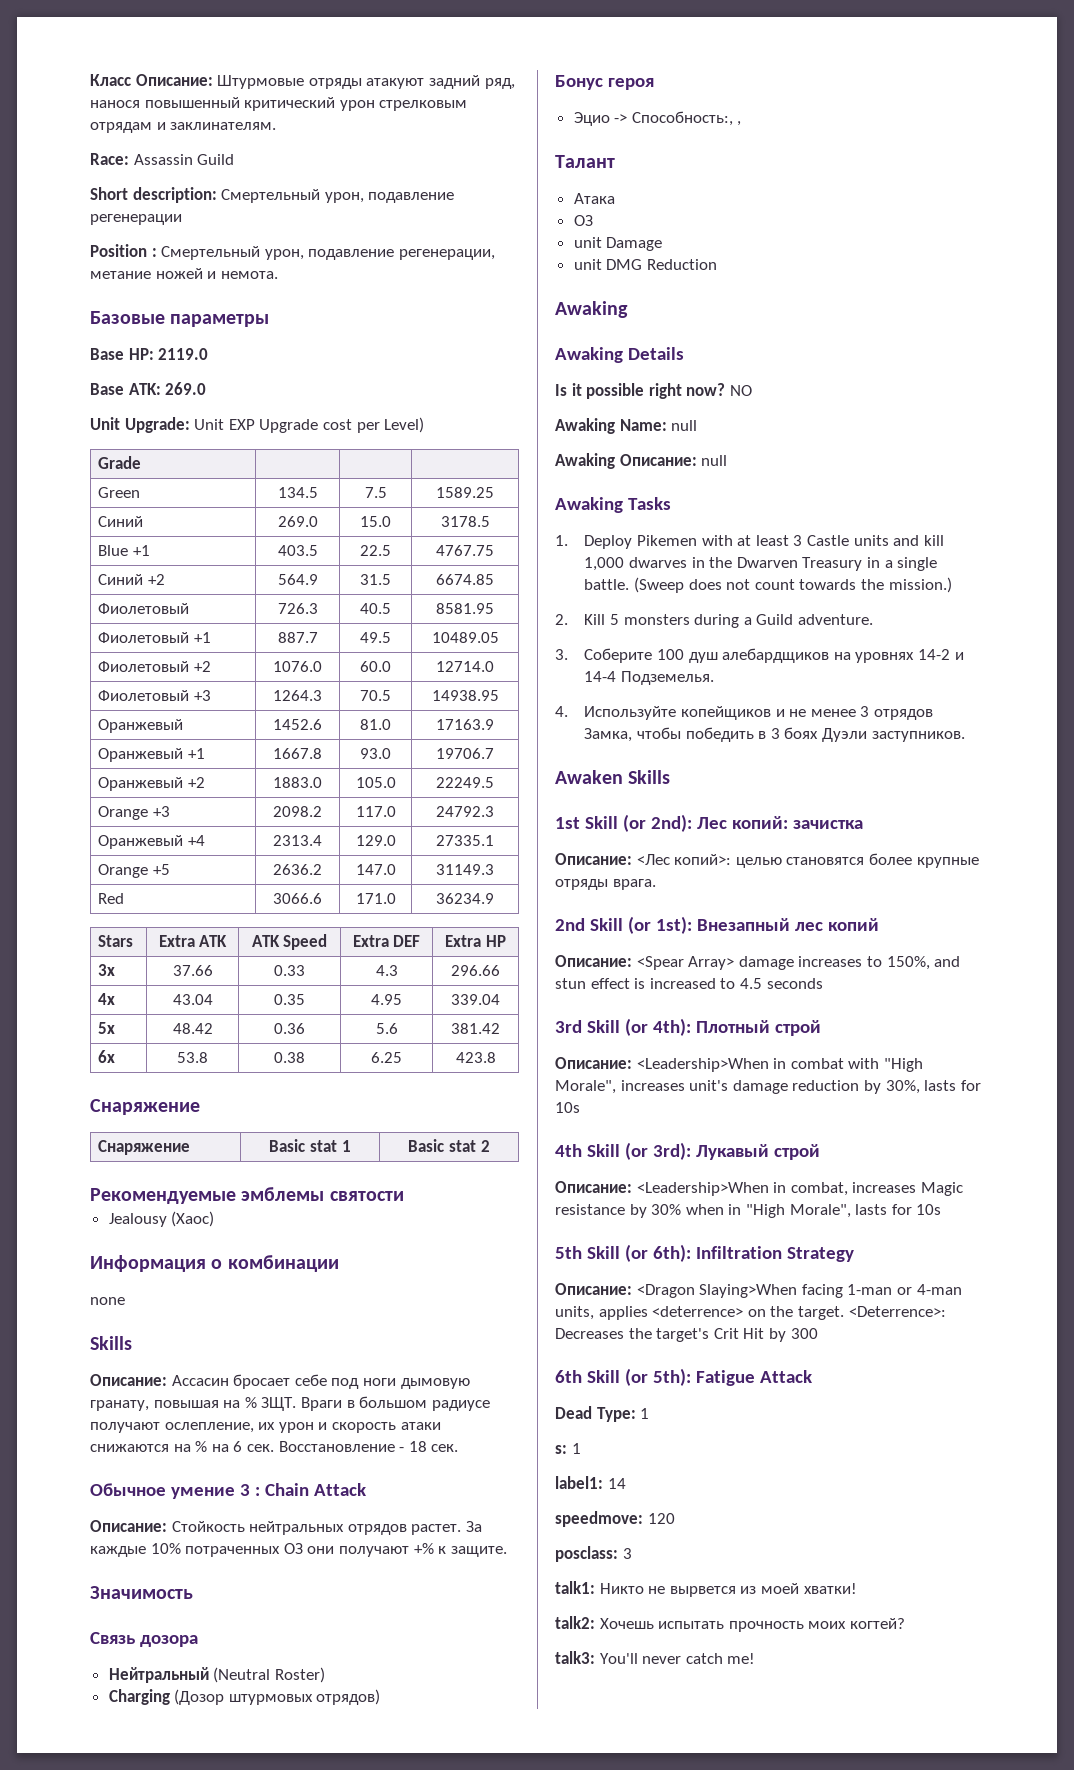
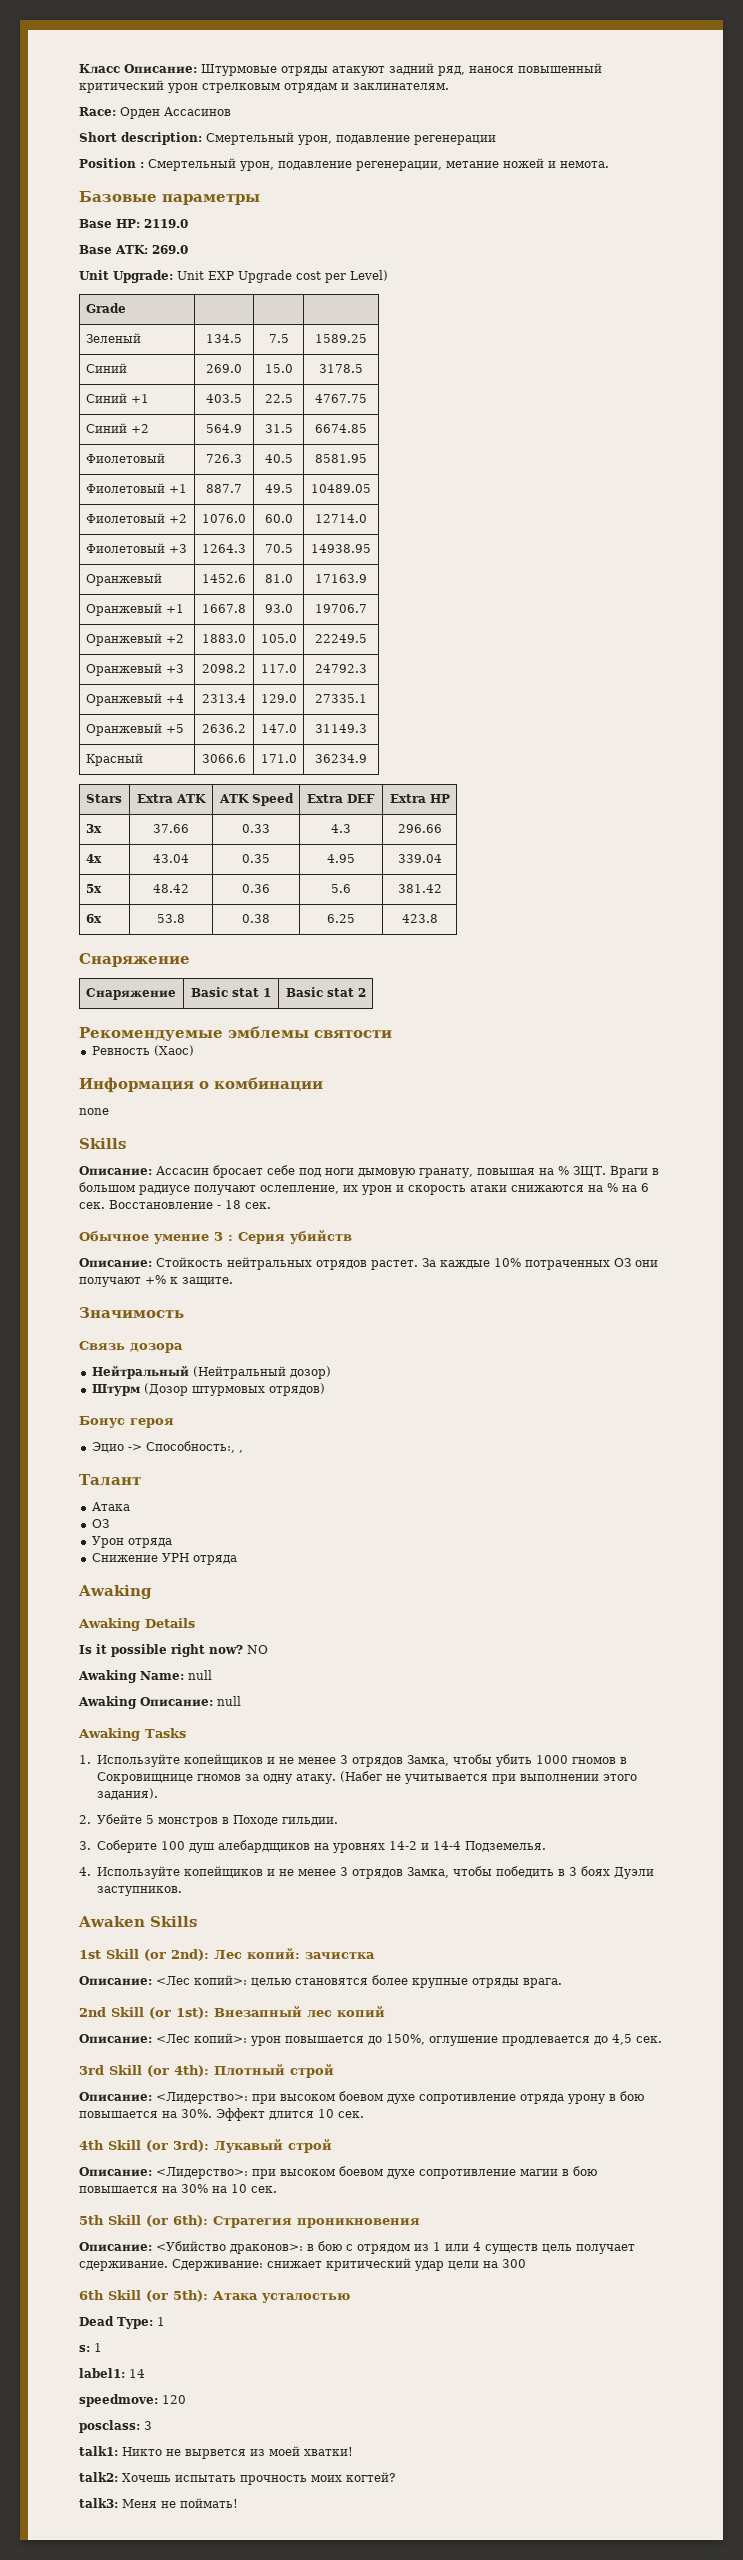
- Race: Assassin Guild
+ Race: Орден Ассасинов
- Green | 134.5 | 7.5 | 1589.25
+ Зеленый | 134.5 | 7.5 | 1589.25
- Blue +1 | 403.5 | 22.5 | 4767.75
+ Синий +1 | 403.5 | 22.5 | 4767.75
- Orange +3 | 2098.2 | 117.0 | 24792.3
+ Оранжевый +3 | 2098.2 | 117.0 | 24792.3
- Orange +5 | 2636.2 | 147.0 | 31149.3
+ Оранжевый +5 | 2636.2 | 147.0 | 31149.3
- Red | 3066.6 | 171.0 | 36234.9
+ Красный | 3066.6 | 171.0 | 36234.9
- Jealousy (Хаос)
+ Ревность (Хаос)
- Обычное умение 3 : Chain Attack
+ Обычное умение 3 : Серия убийств
- Нейтральный (Neutral Roster)
- Charging (Дозор штурмовых отрядов)
+ Нейтральный (Нейтральный дозор)
+ Штурм (Дозор штурмовых отрядов)
- unit Damage
- unit DMG Reduction
+ Урон отряда
+ Снижение УРН отряда
- 1. Deploy Pikemen with at least 3 Castle units and kill 1,000 dwarves in the Dwarven Treasury in a single battle. (Sweep does not count towards the mission.)
- 2. Kill 5 monsters during a Guild adventure.
+ 1. Используйте копейщиков и не менее 3 отрядов Замка, чтобы убить 1000 гномов в Сокровищнице гномов за одну атаку. (Набег не учитывается при выполнении этого задания).
+ 2. Убейте 5 монстров в Походе гильдии.
- Описание: <Spear Array> damage increases to 150%, and stun effect is increased to 4.5 seconds
+ Описание: <Лес копий>: урон повышается до 150%, оглушение продлевается до 4,5 сек.
- Описание: <Leadership>When in combat with "High Morale", increases unit's damage reduction by 30%, lasts for 10s
+ Описание: <Лидерство>: при высоком боевом духе сопротивление отряда урону в бою повышается на 30%. Эффект длится 10 сек.
- Описание: <Leadership>When in combat, increases Magic resistance by 30% when in "High Morale", lasts for 10s
+ Описание: <Лидерство>: при высоком боевом духе сопротивление магии в бою повышается на 30% на 10 сек.
- 5th Skill (or 6th): Infiltration Strategy
- Описание: <Dragon Slaying>When facing 1-man or 4-man units, applies <deterrence> on the target. <Deterrence>: Decreases the target's Crit Hit by 300
+ 5th Skill (or 6th): Стратегия проникновения
+ Описание: <Убийство драконов>: в бою с отрядом из 1 или 4 существ цель получает сдерживание. Сдерживание: снижает критический удар цели на 300
- 6th Skill (or 5th): Fatigue Attack
+ 6th Skill (or 5th): Атака усталостью
- talk3: You'll never catch me!
+ talk3: Меня не поймать!

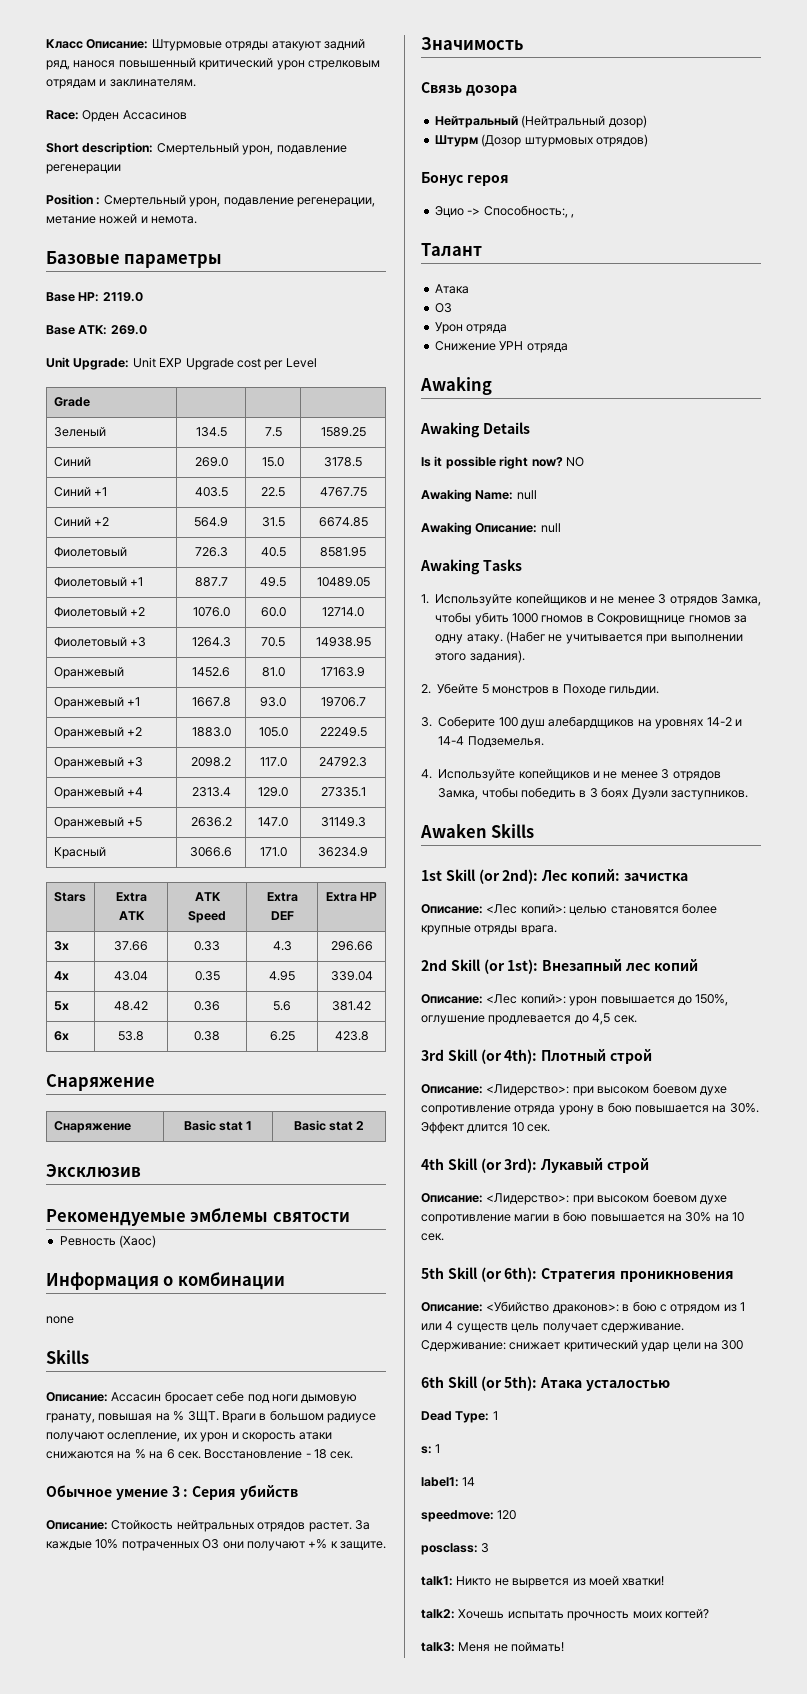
- Unit Upgrade: Unit EXP Upgrade cost per Level)
+ Unit Upgrade: Unit EXP Upgrade cost per Level
+ Эксклюзив

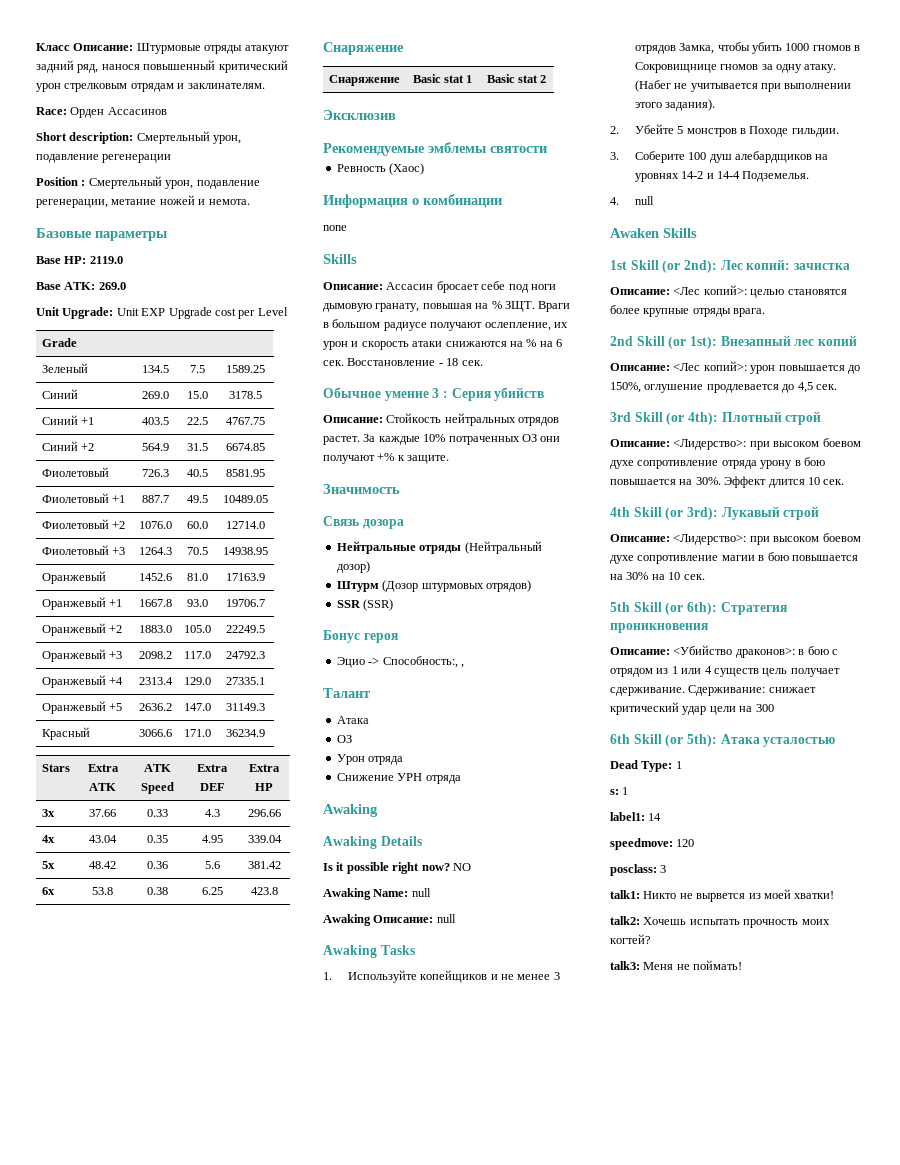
- Нейтральный (Нейтральный дозор)
+ Нейтральные отряды (Нейтральный дозор)
+ SSR (SSR)
- 4. Используйте копейщиков и не менее 3 отрядов Замка, чтобы победить в 3 боях Дуэли заступников.
+ 4. null

